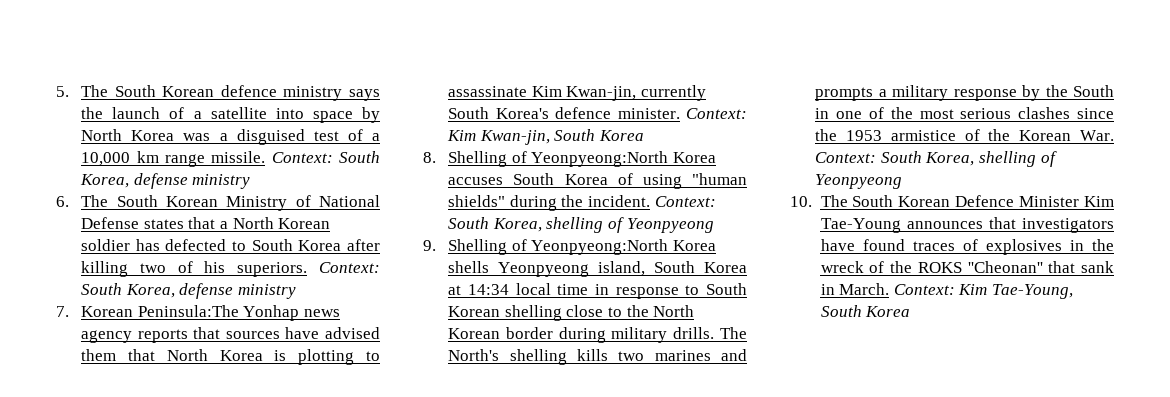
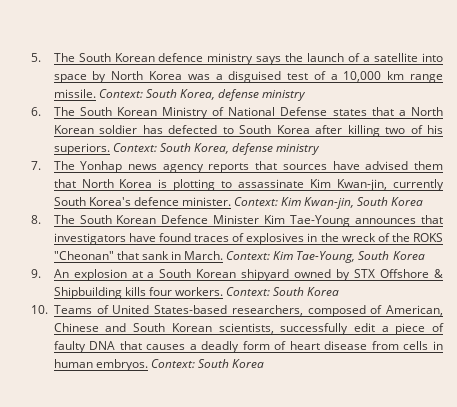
- 7. Korean Peninsula:The Yonhap news agency reports that sources have advised them that North Korea is plotting to assassinate Kim Kwan-jin, currently South Korea's defence minister.
+ 7. The Yonhap news agency reports that sources have advised them that North Korea is plotting to assassinate Kim Kwan-jin, currently South Korea's defence minister.
- 8. Shelling of Yeonpyeong:North Korea accuses South Korea of using "human shields" during the incident. Context: South Korea, shelling of Yeonpyeong
- 9. Shelling of Yeonpyeong:North Korea shells Yeonpyeong island, South Korea at 14:34 local time in response to South Korean shelling close to the North Korean border during military drills. The North's shelling kills two marines and prompts a military response by the South in one of the most serious clashes since the 1953 armistice of the Korean War. Context: South Korea, shelling of Yeonpyeong
- 10. The South Korean Defence Minister Kim Tae-Young announces that investigators have found traces of explosives in the wreck of the ROKS ''Cheonan'' that sank in March.
+ 8. The South Korean Defence Minister Kim Tae-Young announces that investigators have found traces of explosives in the wreck of the ROKS "Cheonan" that sank in March.
+ 9. An explosion at a South Korean shipyard owned by STX Offshore & Shipbuilding kills four workers. Context: South Korea
+ 10. Teams of United States-based researchers, composed of American, Chinese and South Korean scientists, successfully edit a piece of faulty DNA that causes a deadly form of heart disease from cells in human embryos. Context: South Korea

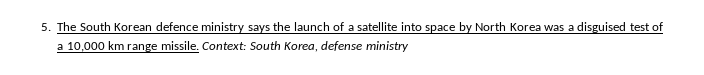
- 6. The South Korean Ministry of National Defense states that a North Korean soldier has defected to South Korea after killing two of his superiors. Context: South Korea, defense ministry
- 7. The Yonhap news agency reports that sources have advised them that North Korea is plotting to assassinate Kim Kwan-jin, currently South Korea's defence minister. Context: Kim Kwan-jin, South Korea
- 8. The South Korean Defence Minister Kim Tae-Young announces that investigators have found traces of explosives in the wreck of the ROKS "Cheonan" that sank in March. Context: Kim Tae-Young, South Korea
- 9. An explosion at a South Korean shipyard owned by STX Offshore & Shipbuilding kills four workers. Context: South Korea
- 10. Teams of United States-based researchers, composed of American, Chinese and South Korean scientists, successfully edit a piece of faulty DNA that causes a deadly form of heart disease from cells in human embryos. Context: South Korea

